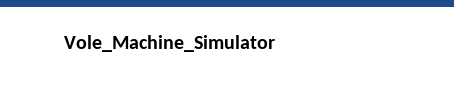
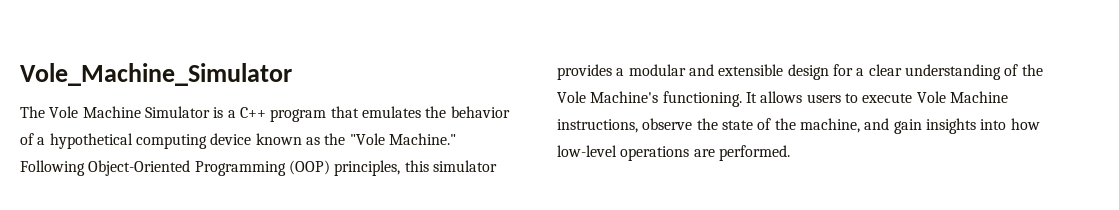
+ The Vole Machine Simulator is a C++ program that emulates the behavior of a hypothetical computing device known as the "Vole Machine." Following Object-Oriented Programming (OOP) principles, this simulator provides a modular and extensible design for a clear understanding of the Vole Machine's functioning. It allows users to execute Vole Machine instructions, observe the state of the machine, and gain insights into how low-level operations are performed.

